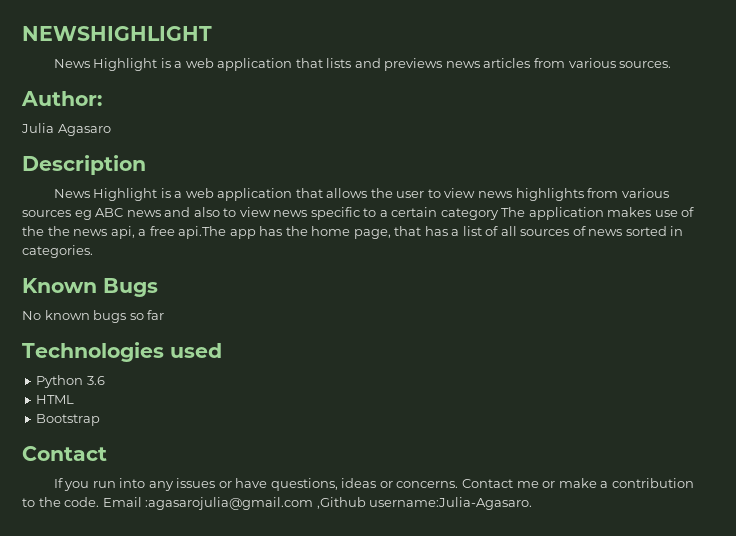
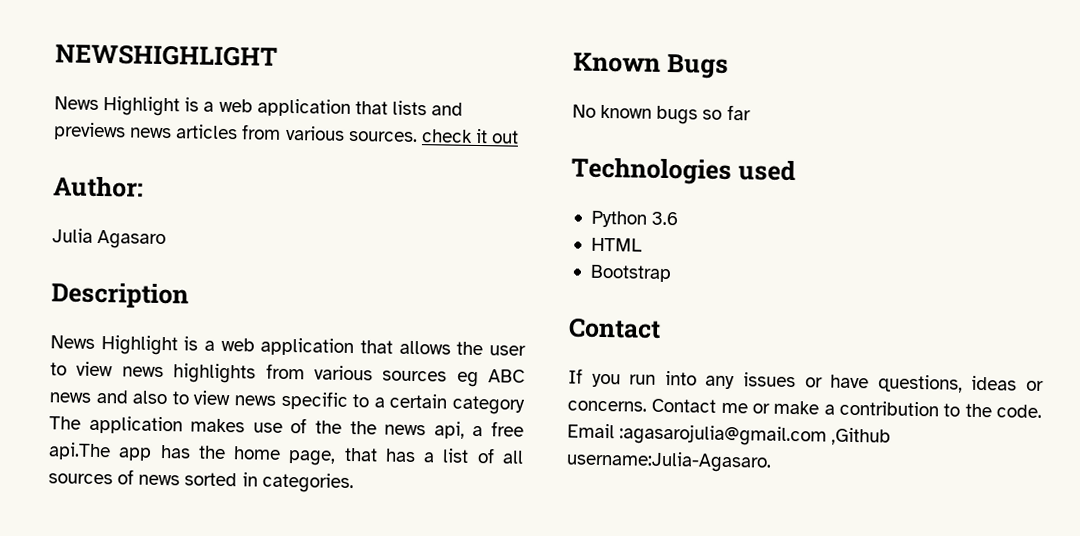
- News Highlight is a web application that lists and previews news articles from various sources.
+ News Highlight is a web application that lists and previews news articles from various sources. check it out

